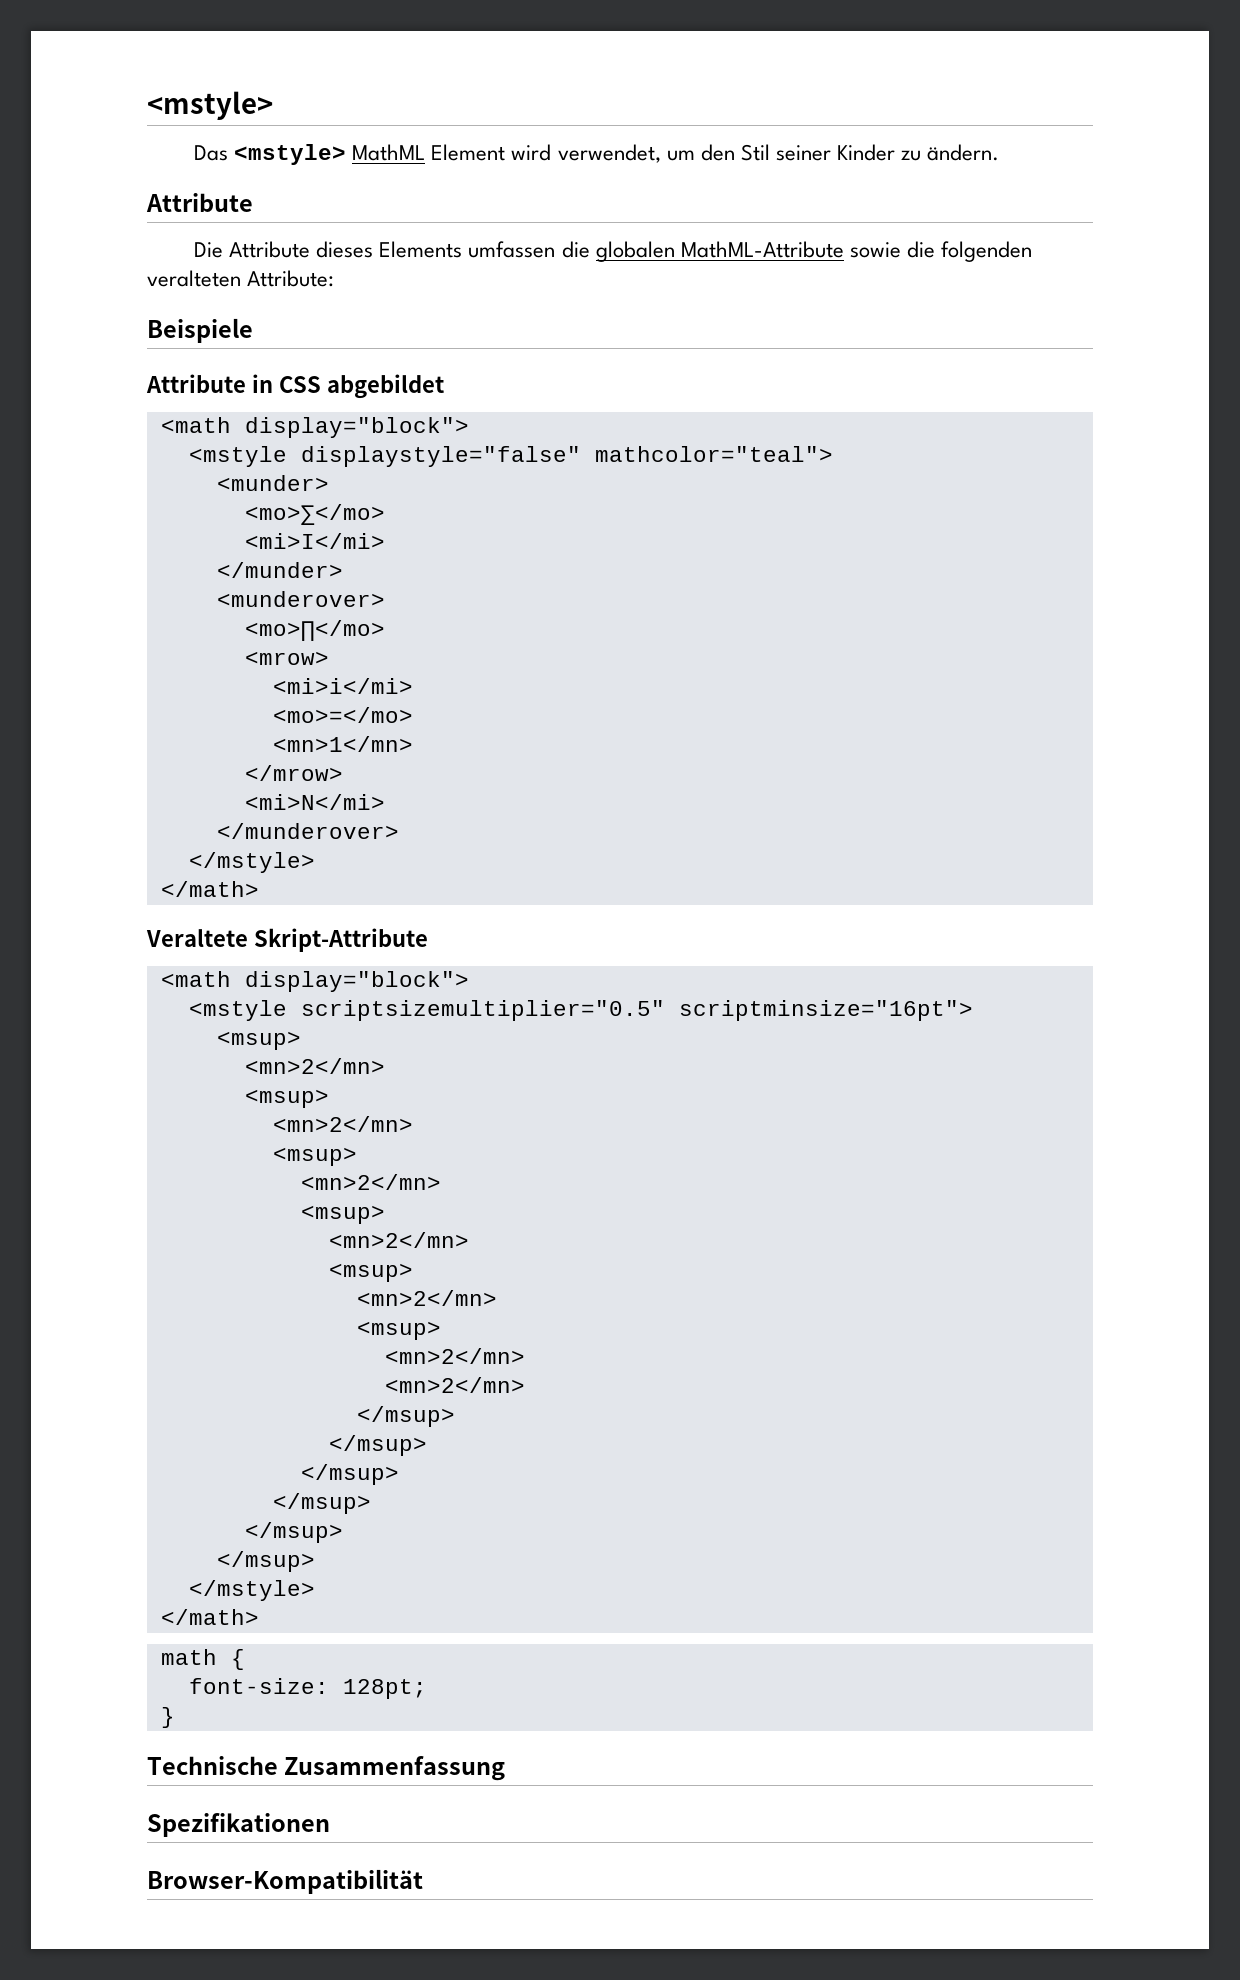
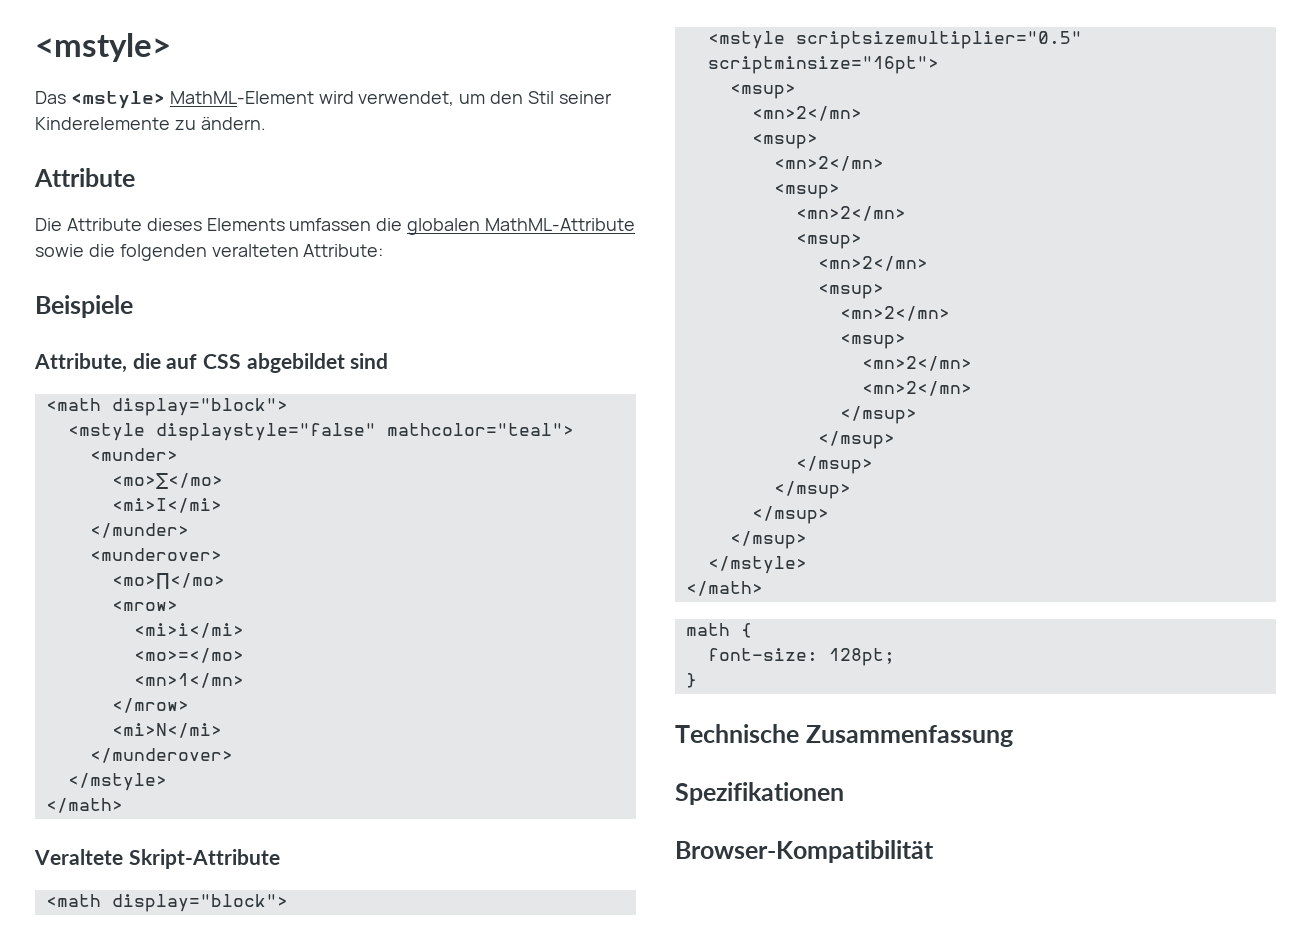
- Das <mstyle> MathML Element wird verwendet, um den Stil seiner Kinder zu ändern.
+ Das <mstyle> MathML-Element wird verwendet, um den Stil seiner Kinderelemente zu ändern.
- Attribute in CSS abgebildet
+ Attribute, die auf CSS abgebildet sind

